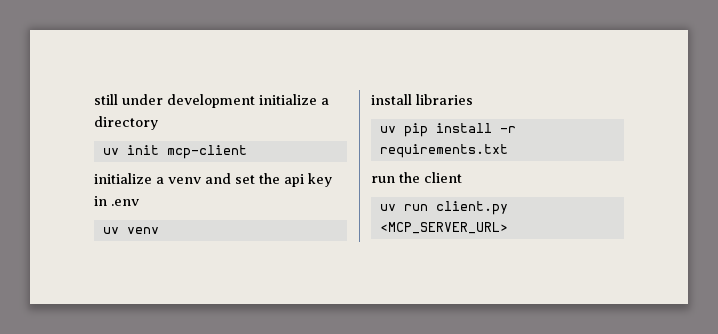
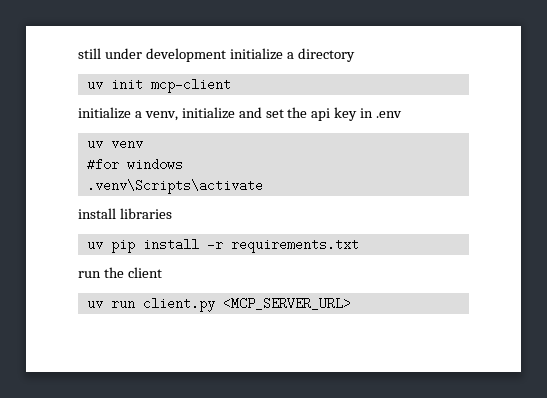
- initialize a venv and set the api key in .env
+ initialize a venv, initialize and set the api key in .env
+ #for windows
+ .venv\Scripts\activate

